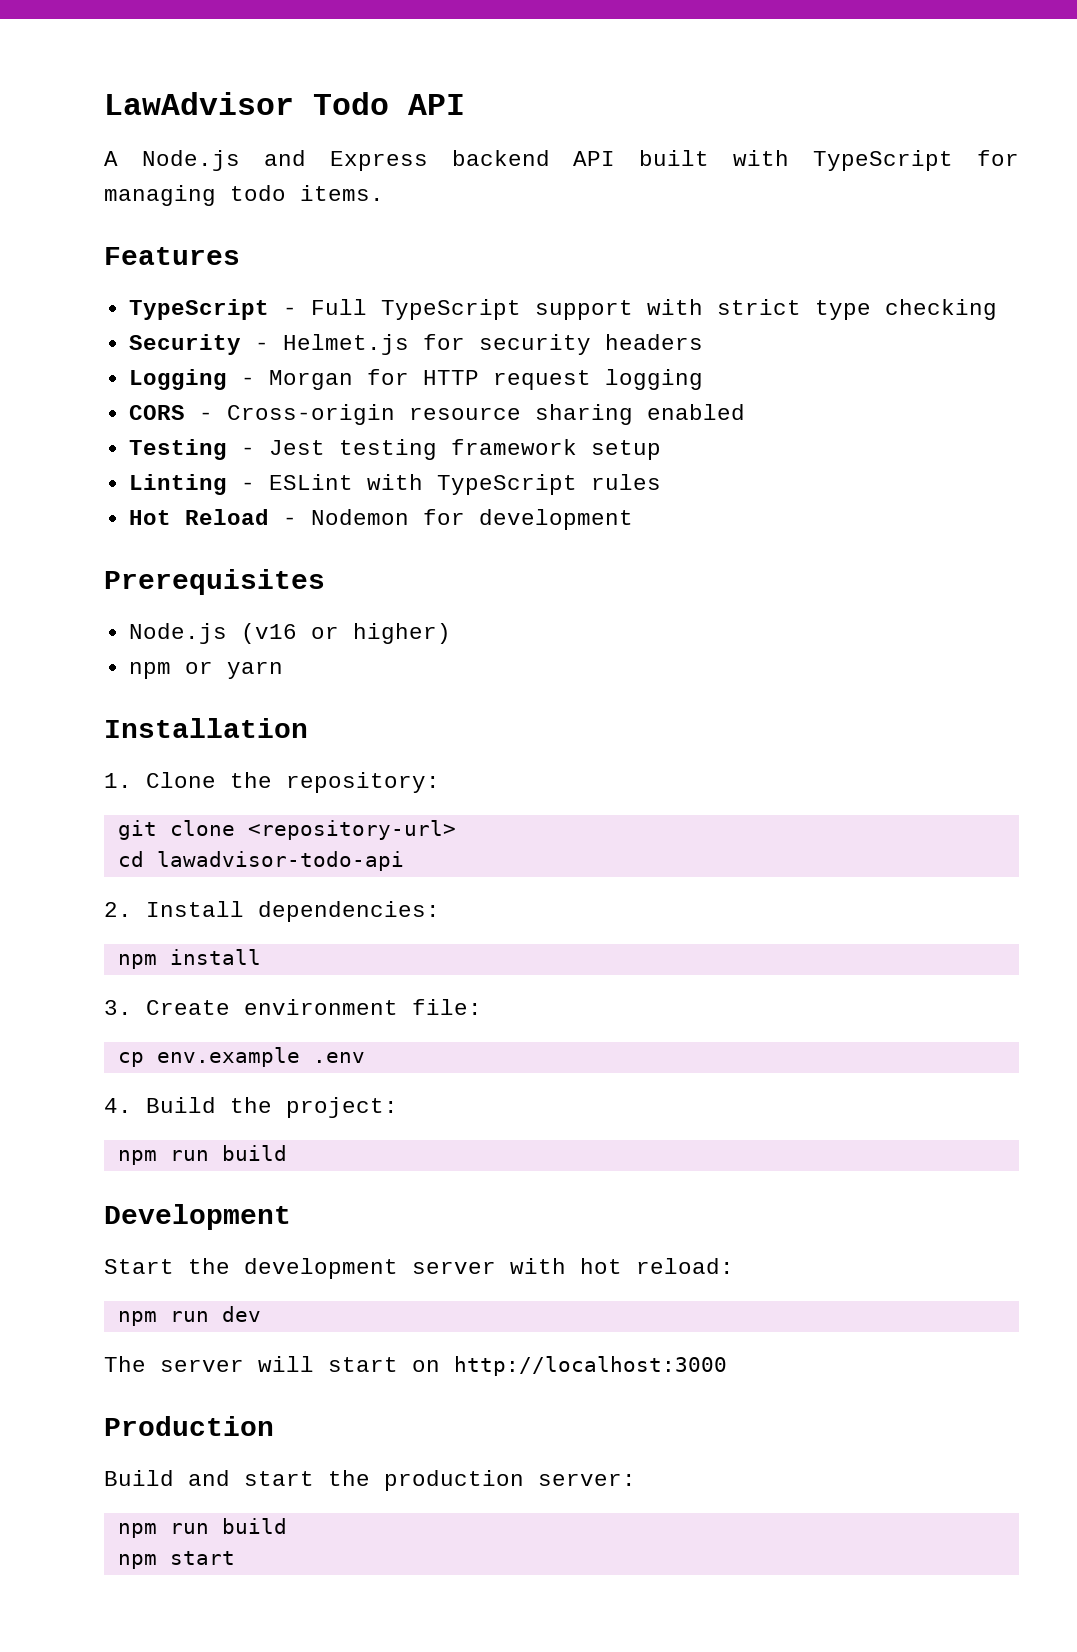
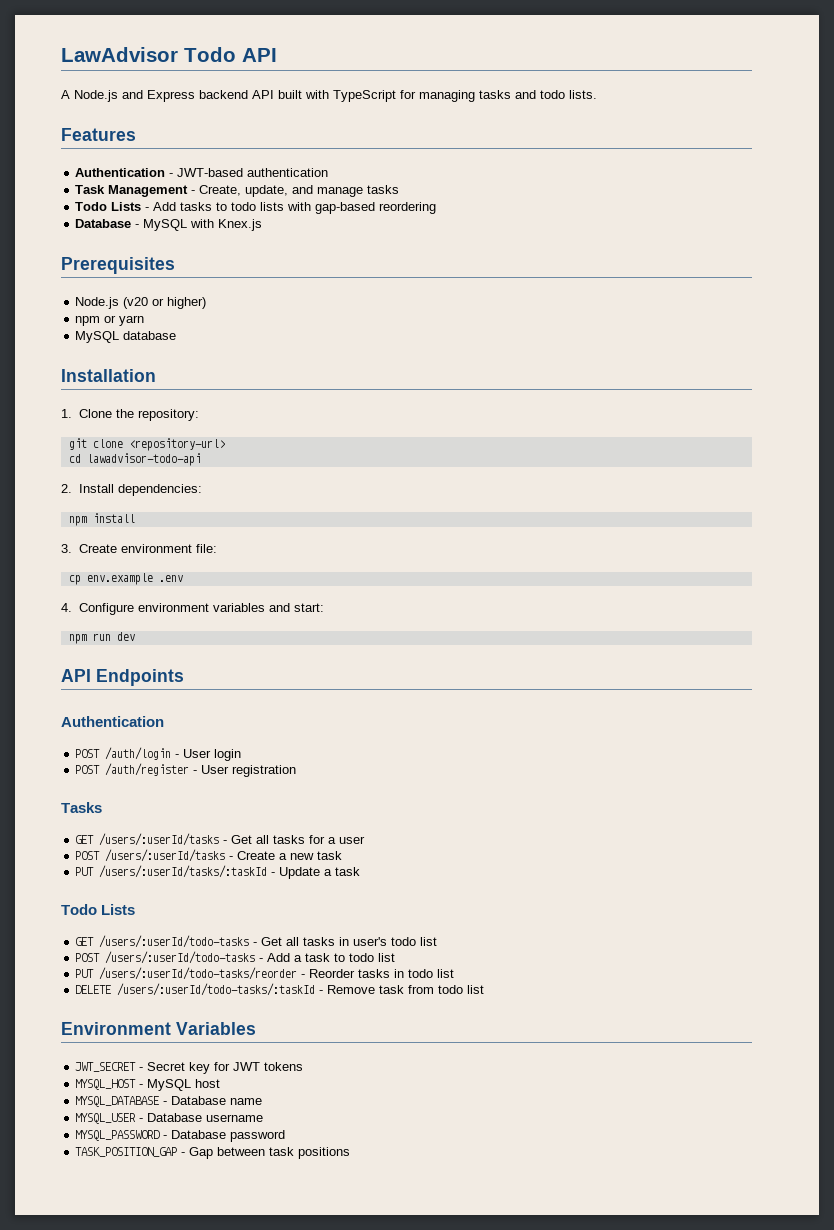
- A Node.js and Express backend API built with TypeScript for managing todo items.
+ A Node.js and Express backend API built with TypeScript for managing tasks and todo lists.
  Features
- TypeScript - Full TypeScript support with strict type checking
- Security - Helmet.js for security headers
- Logging - Morgan for HTTP request logging
- CORS - Cross-origin resource sharing enabled
- Testing - Jest testing framework setup
- Linting - ESLint with TypeScript rules
- Hot Reload - Nodemon for development
+ Authentication - JWT-based authentication
+ Task Management - Create, update, and manage tasks
+ Todo Lists - Add tasks to todo lists with gap-based reordering
+ Database - MySQL with Knex.js
- Node.js (v16 or higher)
+ Node.js (v20 or higher)
+ MySQL database
- 4. Build the project:
- npm run build
- Development
- Start the development server with hot reload:
+ 4. Configure environment variables and start:
  npm run dev
- The server will start on http://localhost:3000
- Production
- Build and start the production server:
- npm run build
- npm start
+ API Endpoints
+ Authentication
+ POST /auth/login - User login
+ POST /auth/register - User registration
+ Tasks
+ GET /users/:userId/tasks - Get all tasks for a user
+ POST /users/:userId/tasks - Create a new task
+ PUT /users/:userId/tasks/:taskId - Update a task
+ Todo Lists
+ GET /users/:userId/todo-tasks - Get all tasks in user's todo list
+ POST /users/:userId/todo-tasks - Add a task to todo list
+ PUT /users/:userId/todo-tasks/reorder - Reorder tasks in todo list
+ DELETE /users/:userId/todo-tasks/:taskId - Remove task from todo list
+ Environment Variables
+ JWT_SECRET - Secret key for JWT tokens
+ MYSQL_HOST - MySQL host
+ MYSQL_DATABASE - Database name
+ MYSQL_USER - Database username
+ MYSQL_PASSWORD - Database password
+ TASK_POSITION_GAP - Gap between task positions

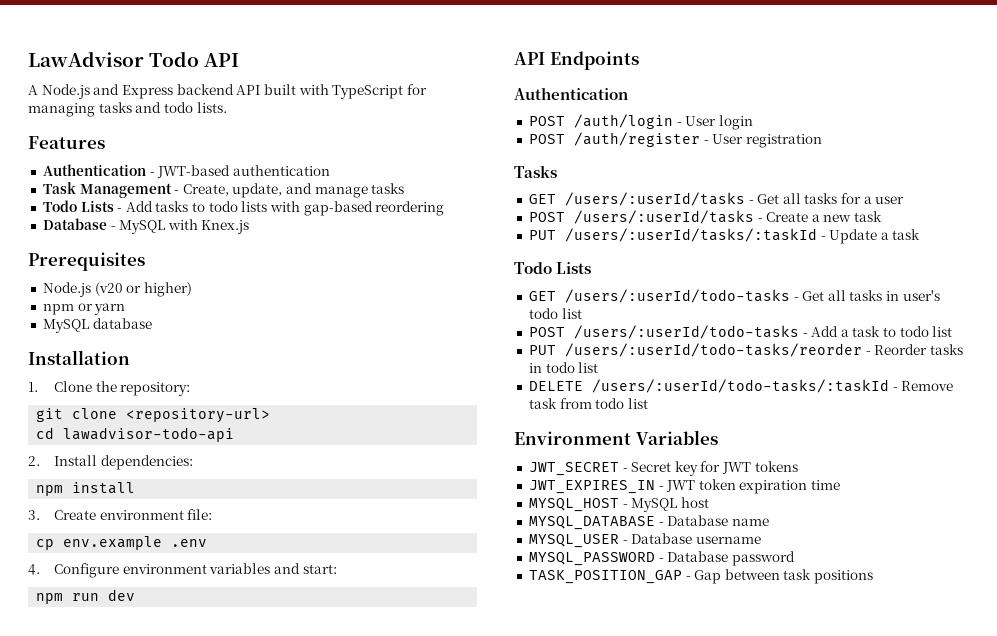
+ JWT_EXPIRES_IN - JWT token expiration time

